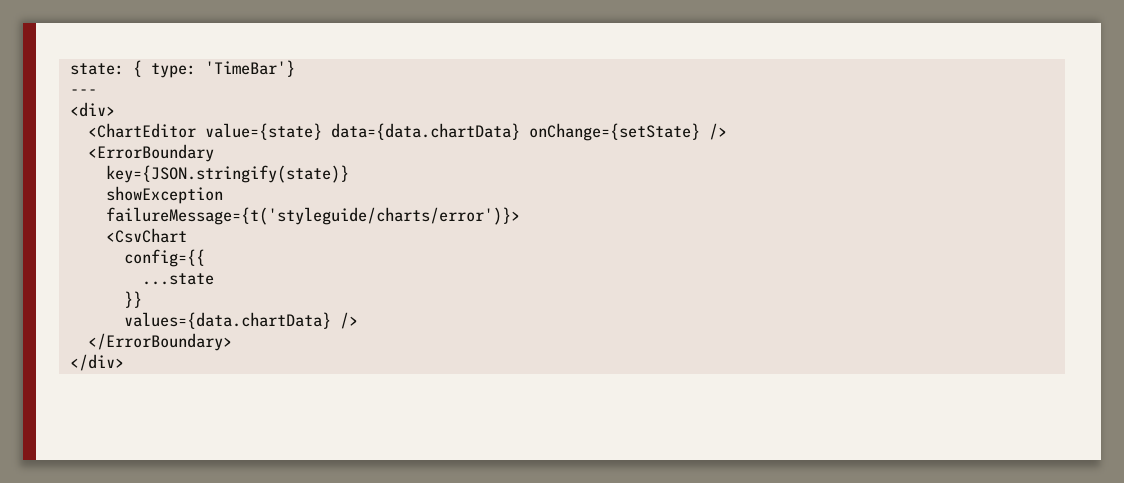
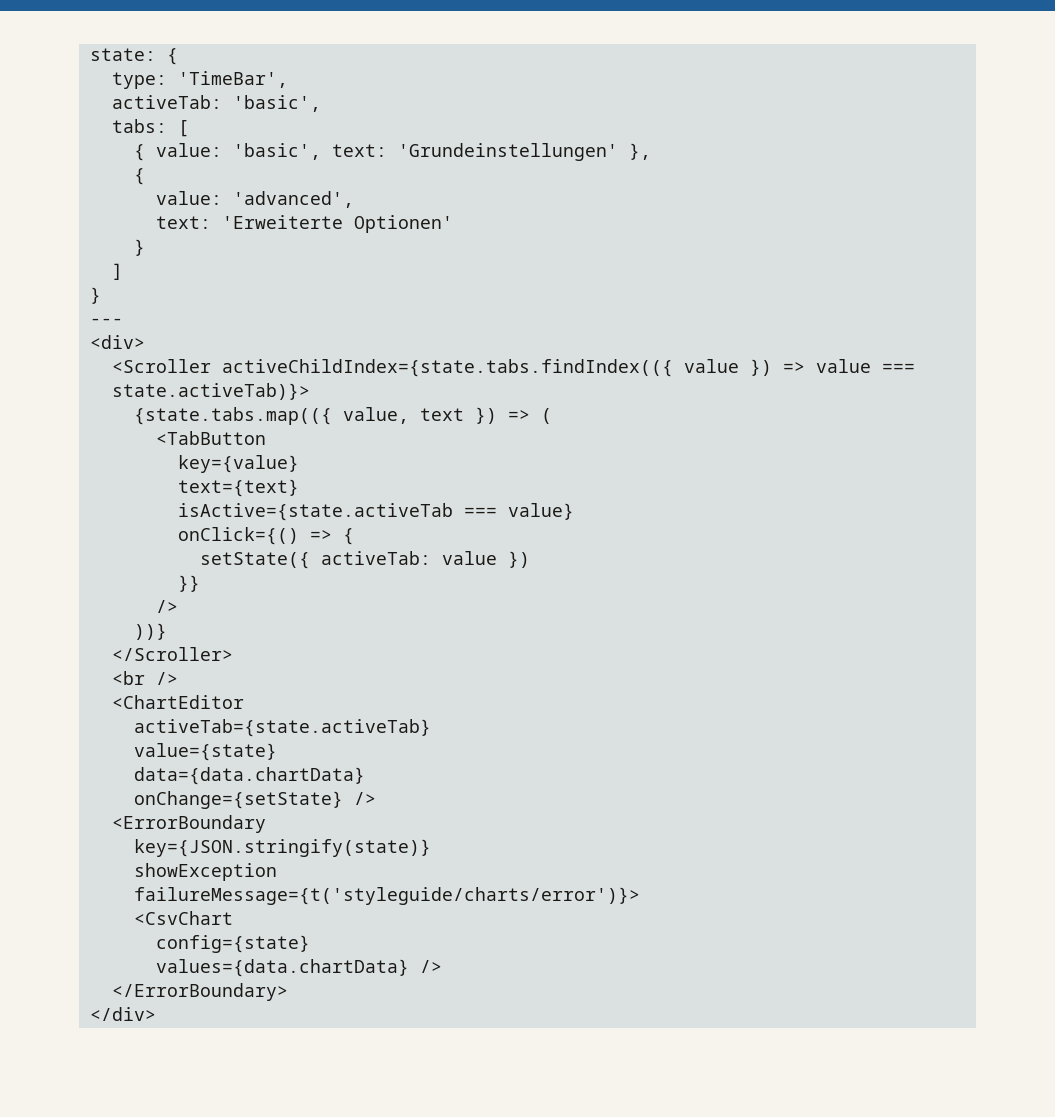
- state: { type: 'TimeBar'}
+ state: {
+ type: 'TimeBar',
+ activeTab: 'basic',
+ tabs: [
+ { value: 'basic', text: 'Grundeinstellungen' },
+ {
+ value: 'advanced',
+ text: 'Erweiterte Optionen'
+ }
+ ]
+ }
  ---
  <div>
+ <Scroller activeChildIndex={state.tabs.findIndex(({ value }) => value === state.activeTab)}>
+ {state.tabs.map(({ value, text }) => (
+ <TabButton
+ key={value}
+ text={text}
+ isActive={state.activeTab === value}
+ onClick={() => {
+ setState({ activeTab: value })
+ }}
+ />
+ ))}
+ </Scroller>
+ <br />
- <ChartEditor value={state} data={data.chartData} onChange={setState} />
+ <ChartEditor
+ activeTab={state.activeTab}
+ value={state}
+ data={data.chartData}
+ onChange={setState} />
- config={{
- ...state
- }}
+ config={state}

